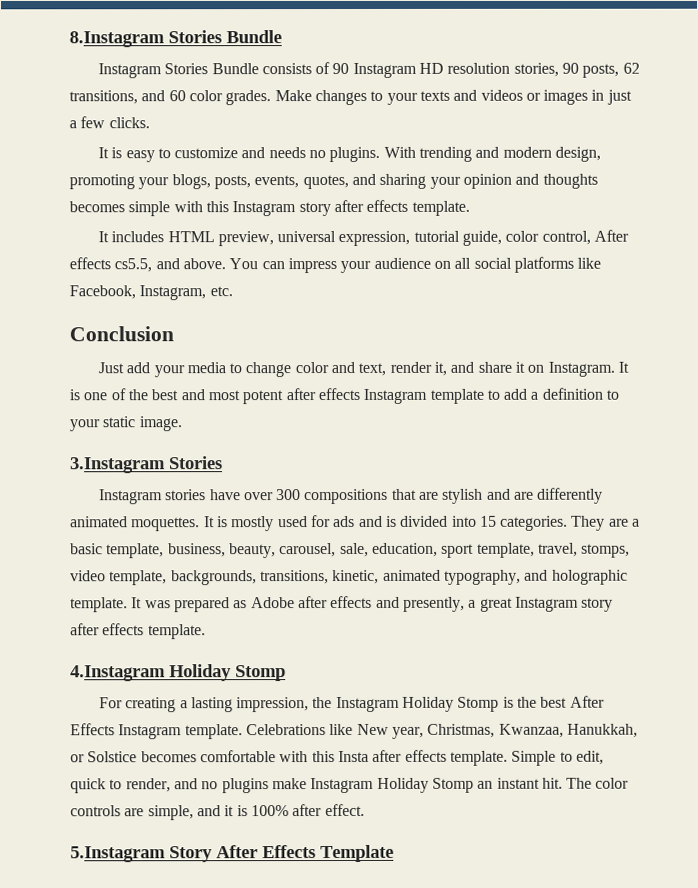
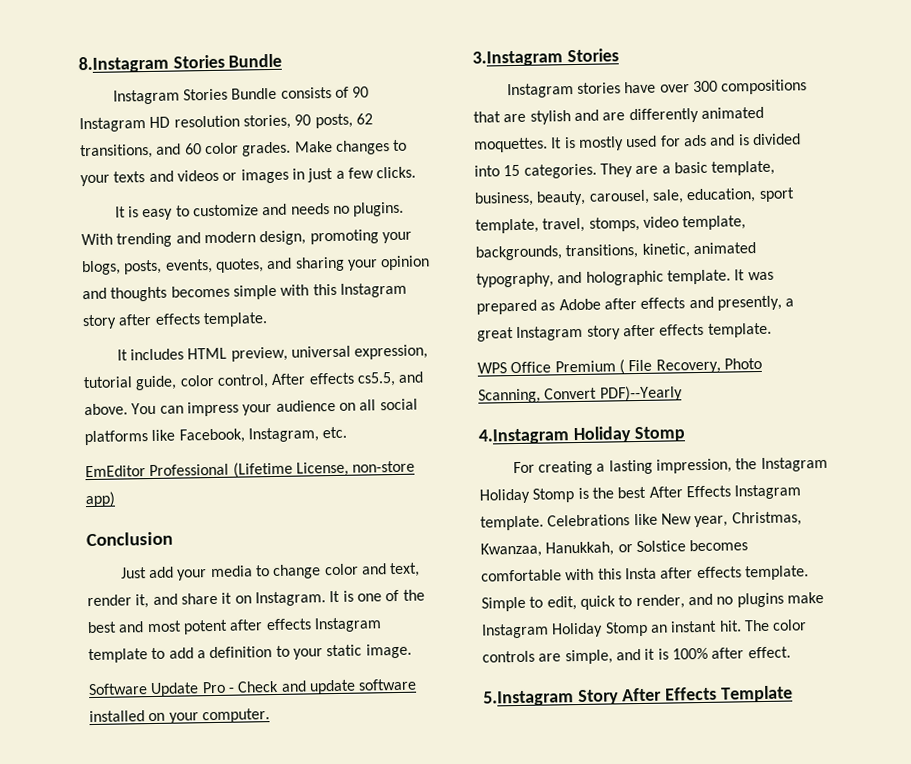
+ EmEditor Professional (Lifetime License, non-store app)
+ Software Update Pro - Check and update software installed on your computer.
+ WPS Office Premium ( File Recovery, Photo Scanning, Convert PDF)--Yearly

